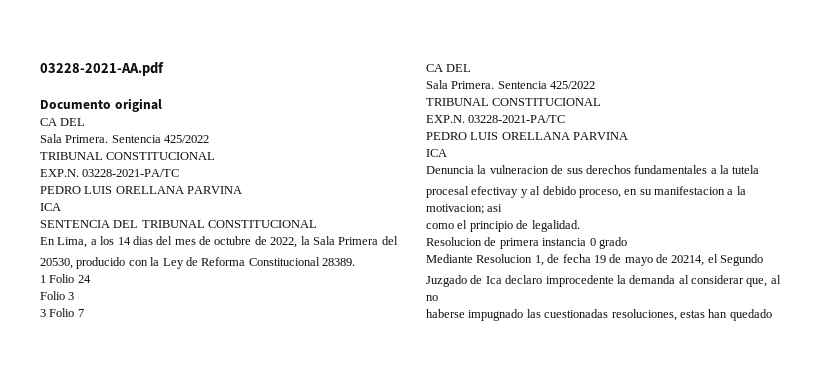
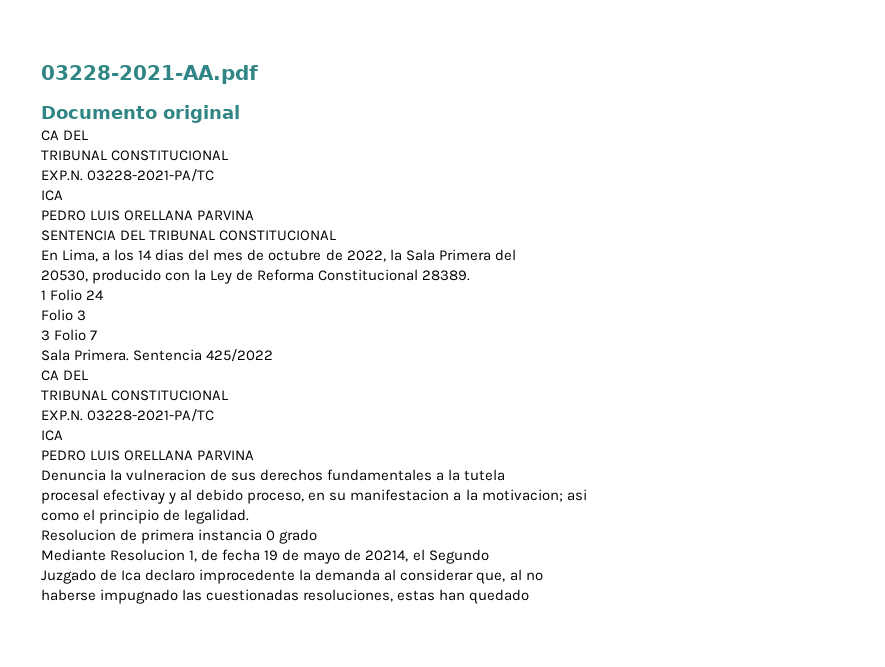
  Documento original
  CA DEL
- Sala Primera. Sentencia 425/2022
  TRIBUNAL CONSTITUCIONAL
  EXP.N. 03228-2021-PA/TC
+ ICA
  PEDRO LUIS ORELLANA PARVINA
- ICA
  3 Folio 7
+ Sala Primera. Sentencia 425/2022
  CA DEL
- Sala Primera. Sentencia 425/2022
  TRIBUNAL CONSTITUCIONAL
  EXP.N. 03228-2021-PA/TC
+ ICA
  PEDRO LUIS ORELLANA PARVINA
- ICA

